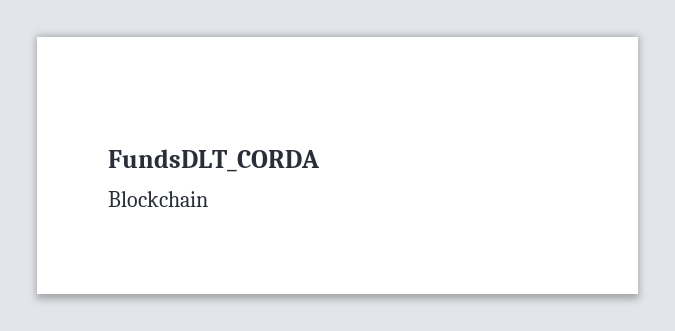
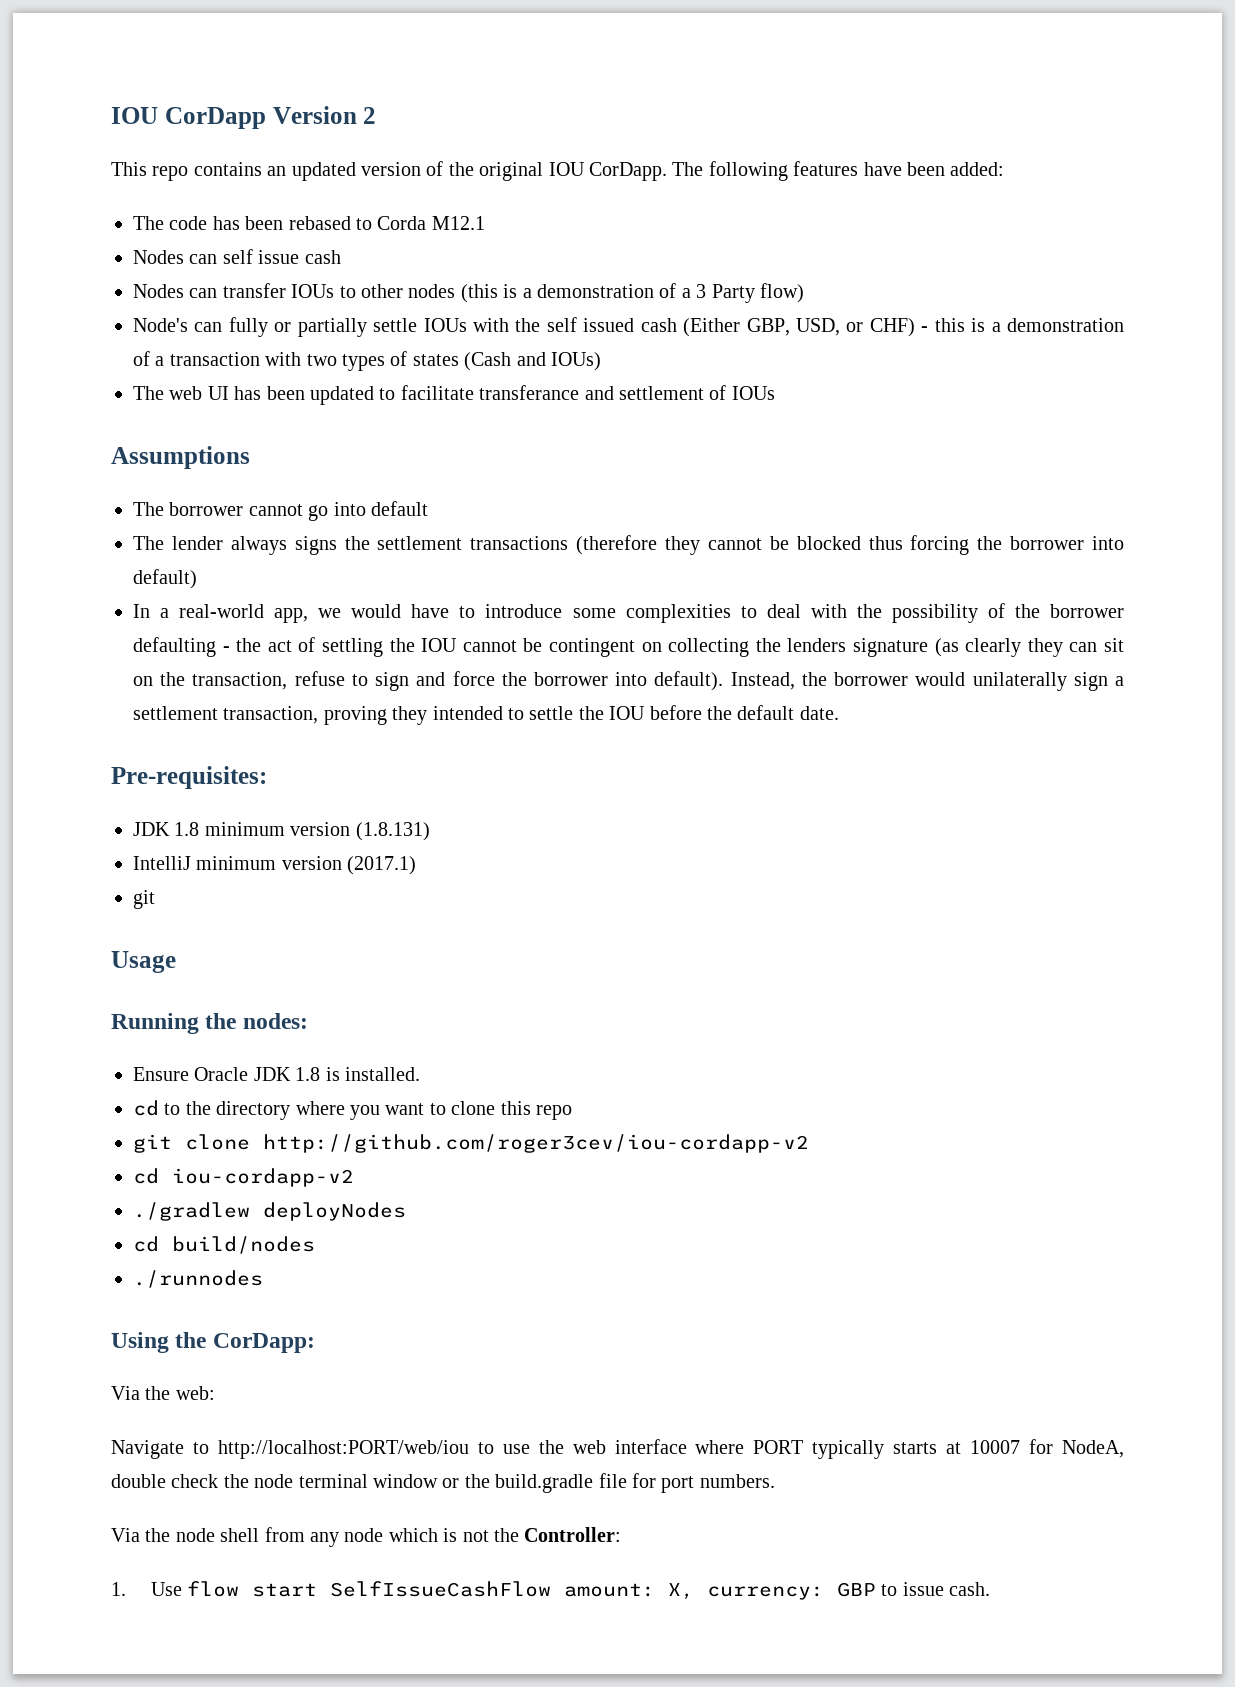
- FundsDLT_CORDA
- Blockchain
+ IOU CorDapp Version 2
+ This repo contains an updated version of the original IOU CorDapp. The following features have been added:
+ The code has been rebased to Corda M12.1
+ Nodes can self issue cash
+ Nodes can transfer IOUs to other nodes (this is a demonstration of a 3 Party flow)
+ Node's can fully or partially settle IOUs with the self issued cash (Either GBP, USD, or CHF) - this is a demonstration of a transaction with two types of states (Cash and IOUs)
+ The web UI has been updated to facilitate transferance and settlement of IOUs
+ Assumptions
+ The borrower cannot go into default
+ The lender always signs the settlement transactions (therefore they cannot be blocked thus forcing the borrower into default)
+ In a real-world app, we would have to introduce some complexities to deal with the possibility of the borrower defaulting - the act of settling the IOU cannot be contingent on collecting the lenders signature (as clearly they can sit on the transaction, refuse to sign and force the borrower into default). Instead, the borrower would unilaterally sign a settlement transaction, proving they intended to settle the IOU before the default date.
+ Pre-requisites:
+ JDK 1.8 minimum version (1.8.131)
+ IntelliJ minimum version (2017.1)
+ git
+ Usage
+ Running the nodes:
+ Ensure Oracle JDK 1.8 is installed.
+ cd to the directory where you want to clone this repo
+ git clone http://github.com/roger3cev/iou-cordapp-v2
+ cd iou-cordapp-v2
+ ./gradlew deployNodes
+ cd build/nodes
+ ./runnodes
+ Using the CorDapp:
+ Via the web:
+ Navigate to http://localhost:PORT/web/iou to use the web interface where PORT typically starts at 10007 for NodeA, double check the node terminal window or the build.gradle file for port numbers.
+ Via the node shell from any node which is not the Controller:
+ 1. Use flow start SelfIssueCashFlow amount: X, currency: GBP to issue cash.

